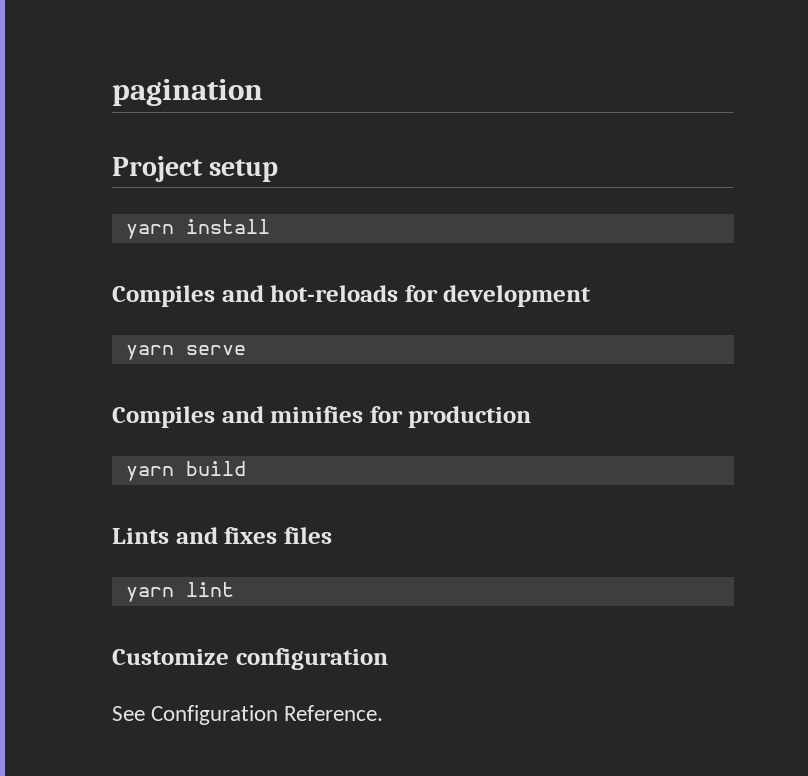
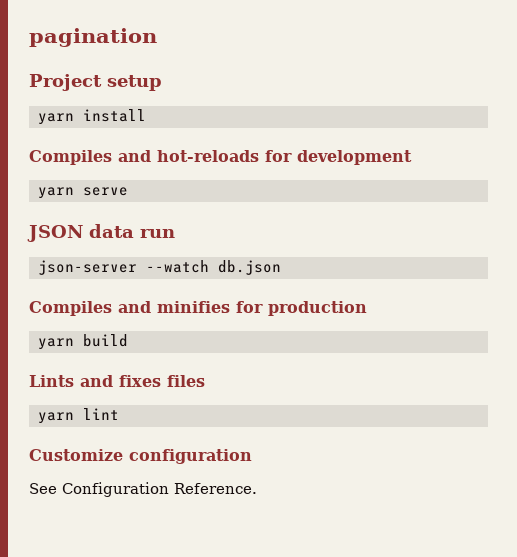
+ JSON data run
+ json-server --watch db.json

